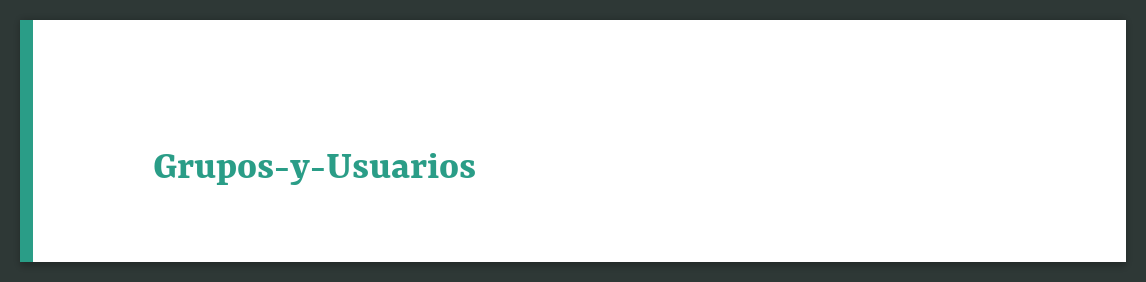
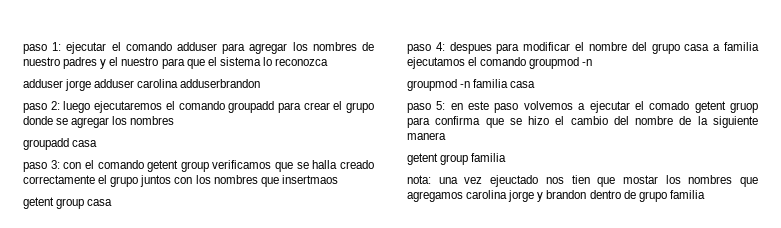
- Grupos-y-Usuarios
+ paso 1: ejecutar el comando adduser para agregar los nombres de nuestro padres y el nuestro para que el sistema lo reconozca
+ adduser jorge adduser carolina adduserbrandon
+ paso 2: luego ejecutaremos el comando groupadd para crear el grupo donde se agregar los nombres
+ groupadd casa
+ paso 3: con el comando getent group verificamos que se halla creado correctamente el grupo juntos con los nombres que insertmaos
+ getent group casa
+ paso 4: despues para modificar el nombre del grupo casa a familia ejecutamos el comando groupmod -n
+ groupmod -n familia casa
+ paso 5: en este paso volvemos a ejecutar el comado getent gruop para confirma que se hizo el cambio del nombre de la siguiente manera
+ getent group familia
+ nota: una vez ejeuctado nos tien que mostar los nombres que agregamos carolina jorge y brandon dentro de grupo familia

